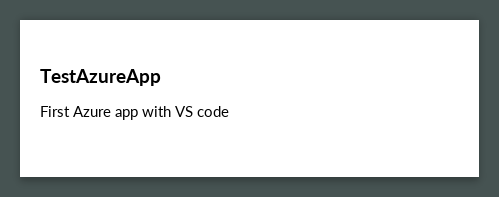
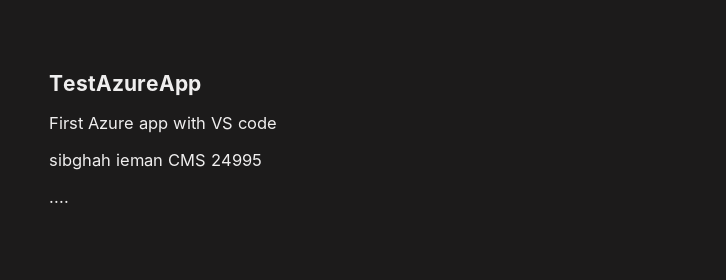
+ sibghah ieman CMS 24995
+ ....

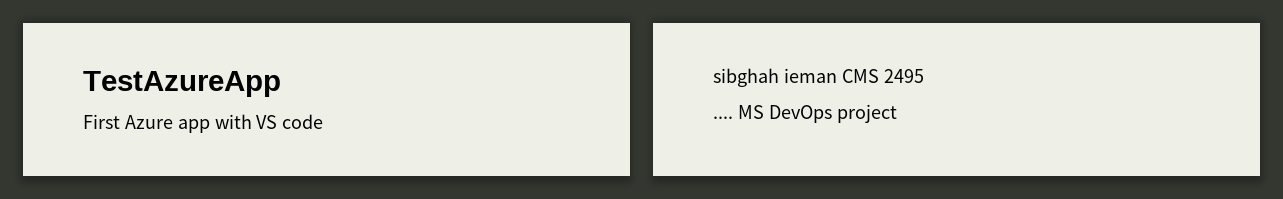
- sibghah ieman CMS 24995
+ sibghah ieman CMS 2495
+ MS DevOps project

